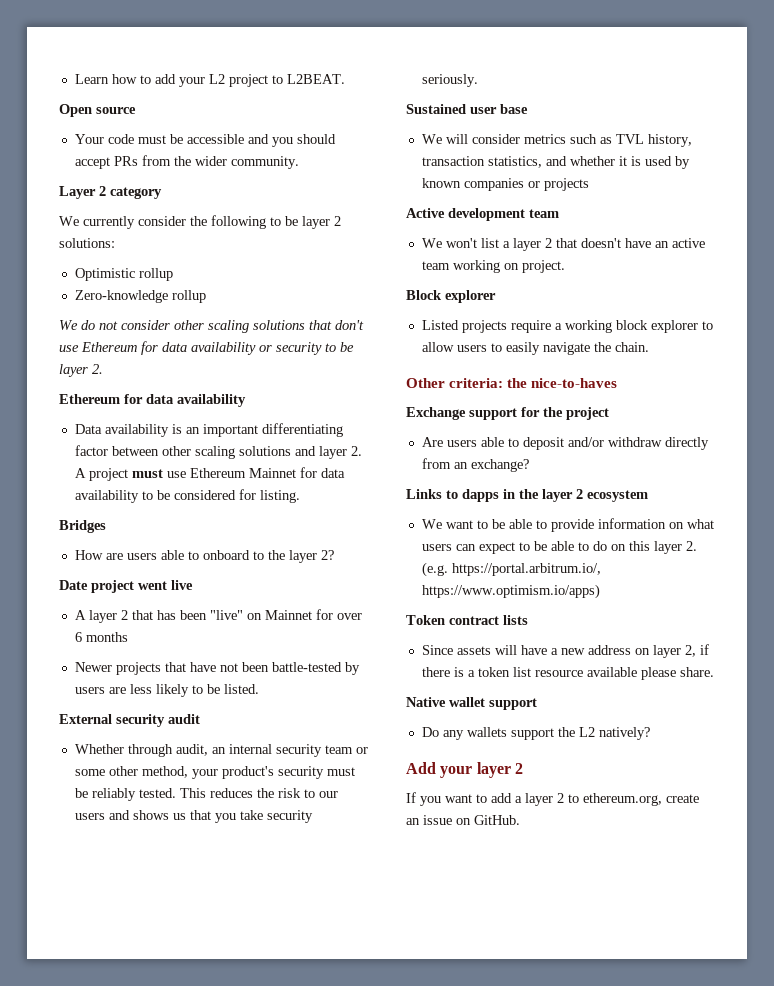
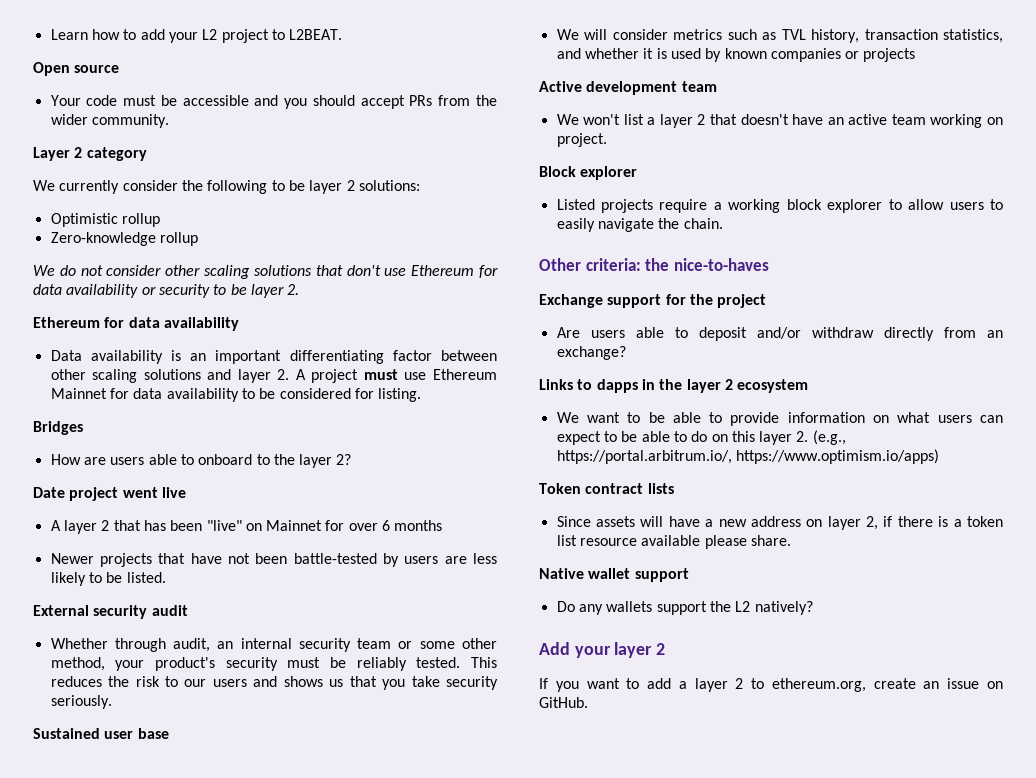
- We want to be able to provide information on what users can expect to be able to do on this layer 2. (e.g. https://portal.arbitrum.io/, https://www.optimism.io/apps)
+ We want to be able to provide information on what users can expect to be able to do on this layer 2. (e.g., https://portal.arbitrum.io/, https://www.optimism.io/apps)

